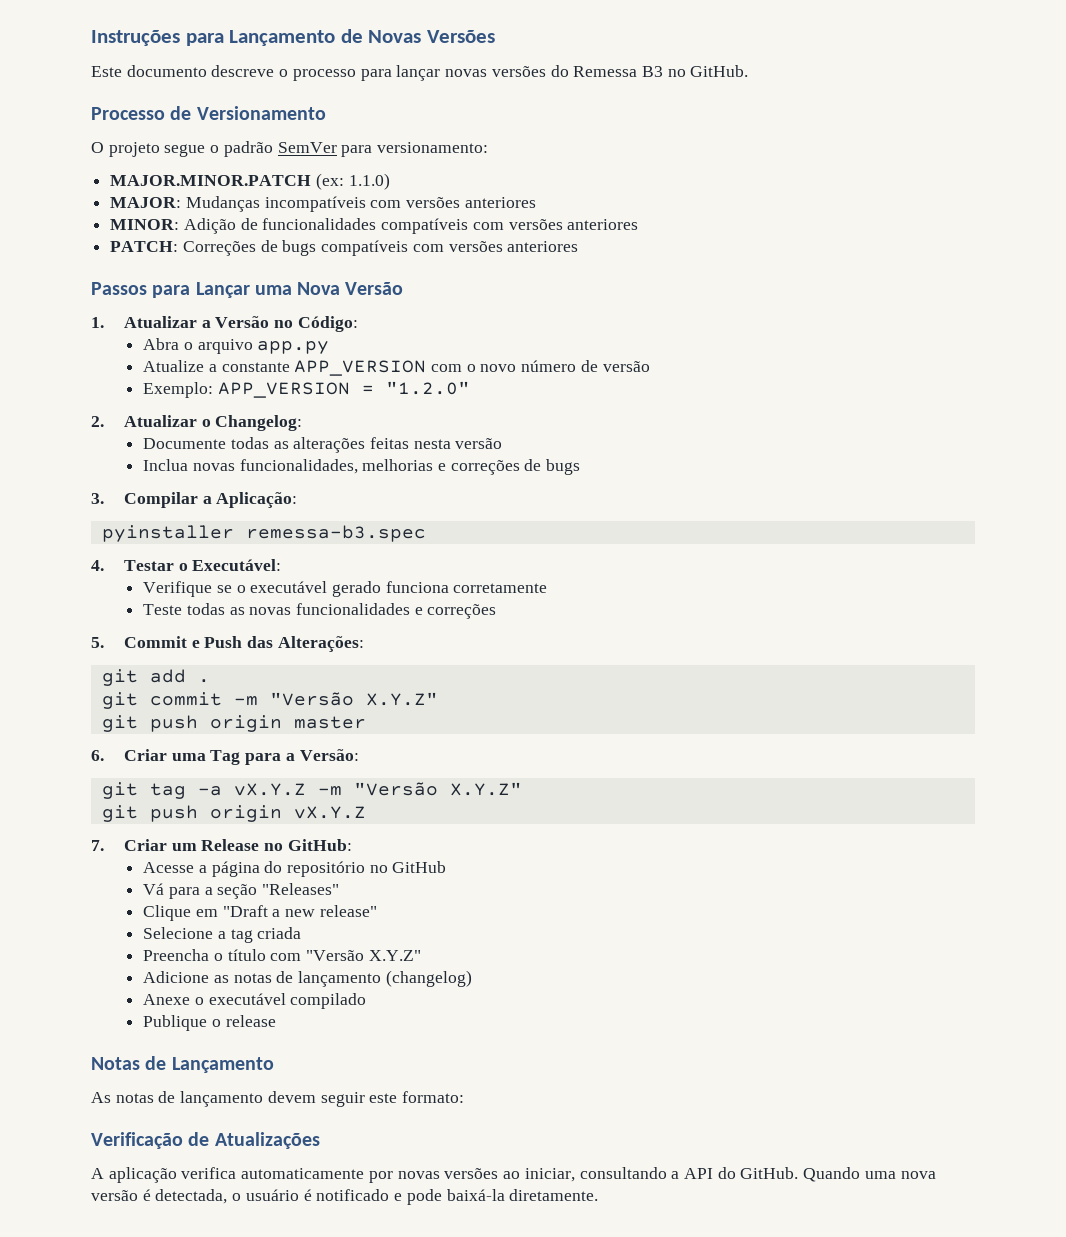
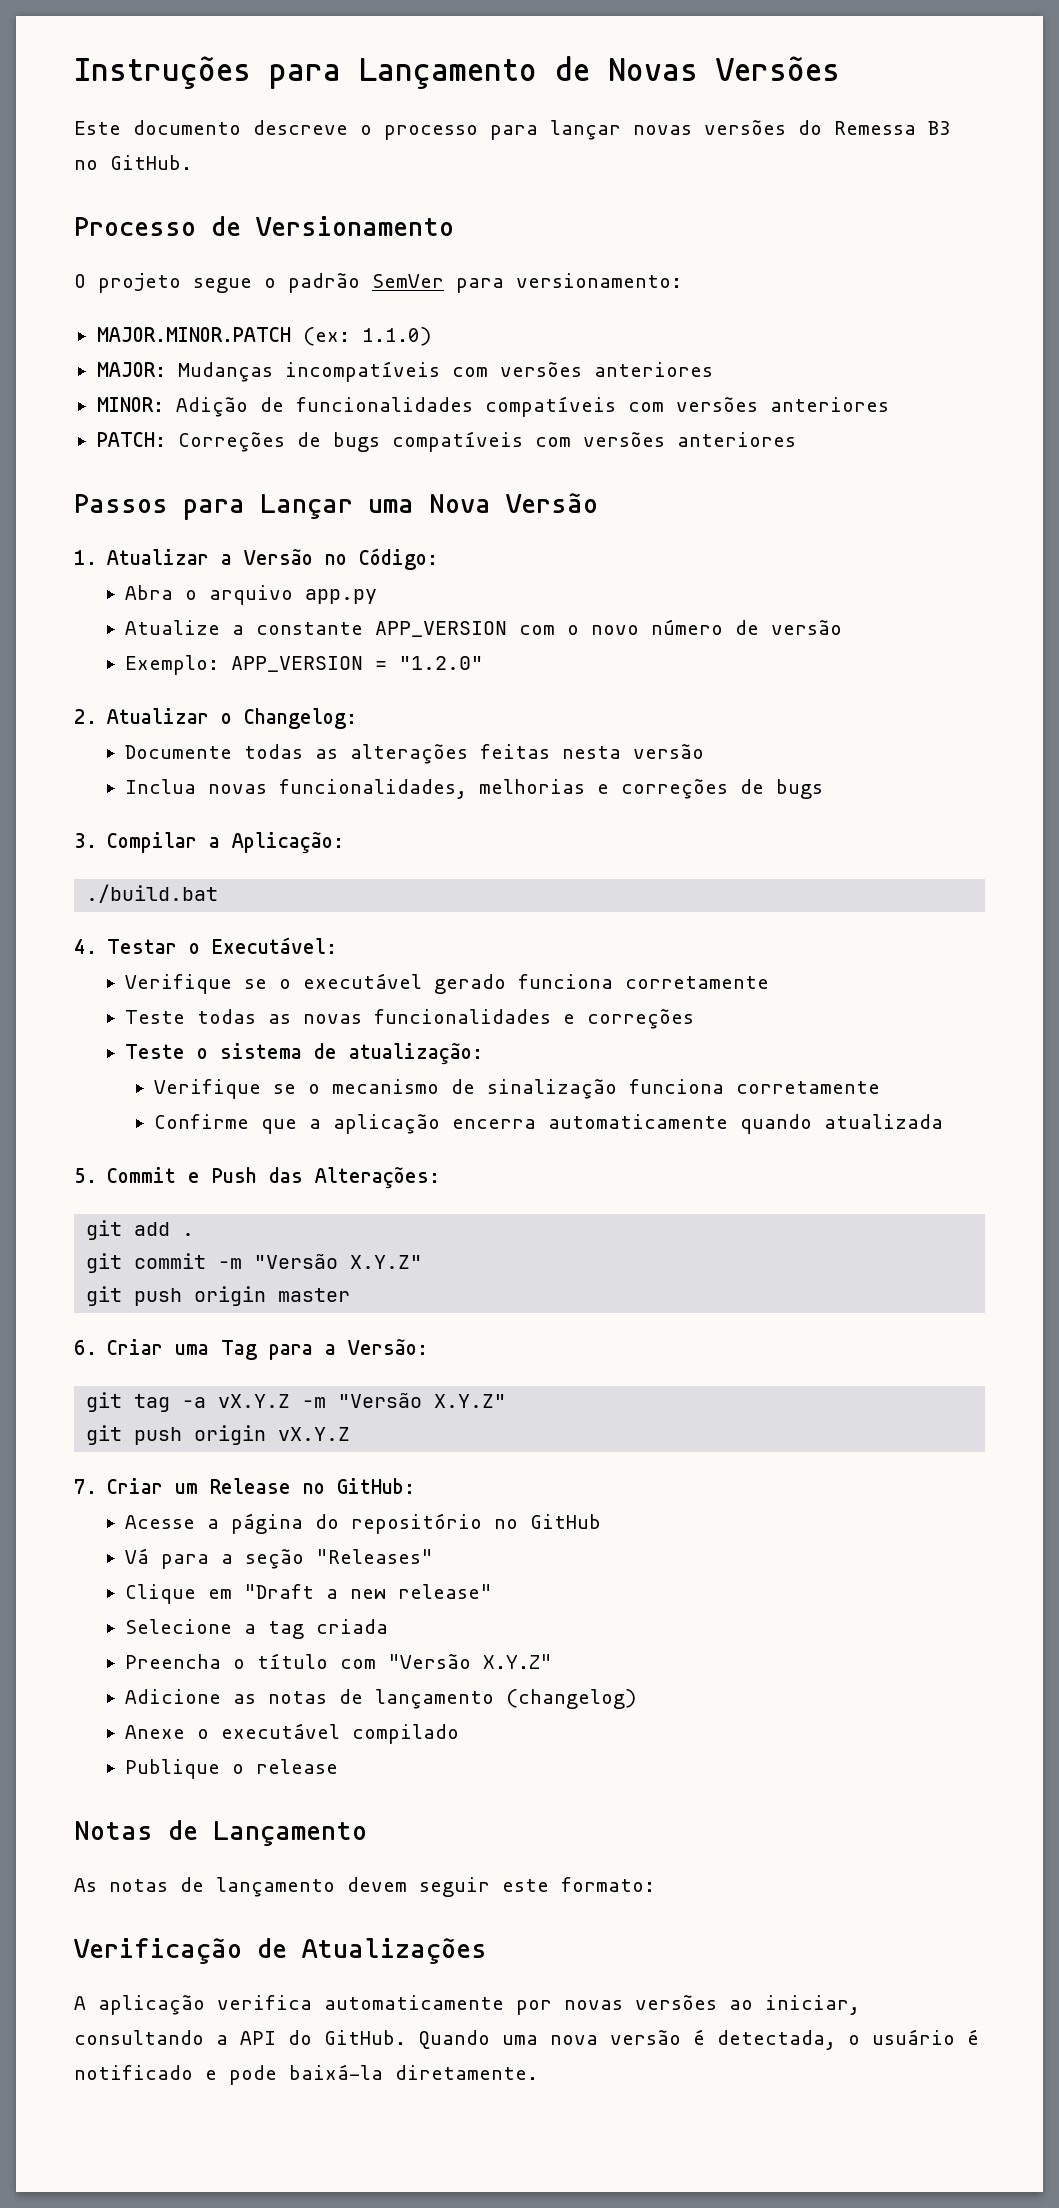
- pyinstaller remessa-b3.spec
+ ./build.bat
+ Teste o sistema de atualização:
+ Verifique se o mecanismo de sinalização funciona corretamente
+ Confirme que a aplicação encerra automaticamente quando atualizada

